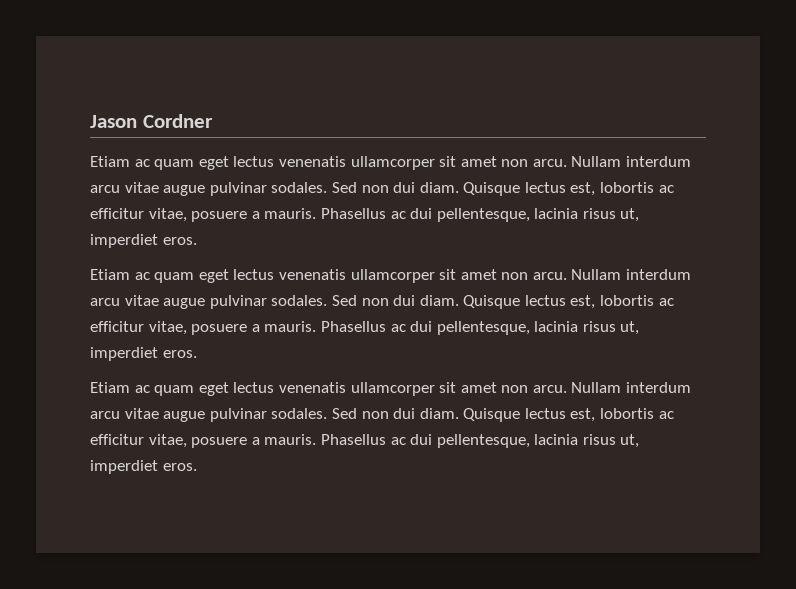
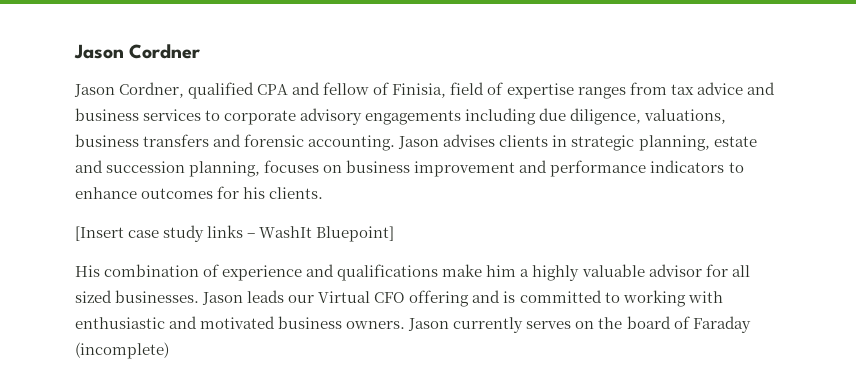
  Jason Cordner
- Etiam ac quam eget lectus venenatis ullamcorper sit amet non arcu. Nullam interdum arcu vitae augue pulvinar sodales. Sed non dui diam. Quisque lectus est, lobortis ac efficitur vitae, posuere a mauris. Phasellus ac dui pellentesque, lacinia risus ut, imperdiet eros.
- Etiam ac quam eget lectus venenatis ullamcorper sit amet non arcu. Nullam interdum arcu vitae augue pulvinar sodales. Sed non dui diam. Quisque lectus est, lobortis ac efficitur vitae, posuere a mauris. Phasellus ac dui pellentesque, lacinia risus ut, imperdiet eros.
- Etiam ac quam eget lectus venenatis ullamcorper sit amet non arcu. Nullam interdum arcu vitae augue pulvinar sodales. Sed non dui diam. Quisque lectus est, lobortis ac efficitur vitae, posuere a mauris. Phasellus ac dui pellentesque, lacinia risus ut, imperdiet eros.
+ Jason Cordner, qualified CPA and fellow of Finisia, field of expertise ranges from tax advice and business services to corporate advisory engagements including due diligence, valuations, business transfers and forensic accounting. Jason advises clients in strategic planning, estate and succession planning, focuses on business improvement and performance indicators to enhance outcomes for his clients.
+ [Insert case study links – WashIt Bluepoint]
+ His combination of experience and qualifications make him a highly valuable advisor for all sized businesses. Jason leads our Virtual CFO offering and is committed to working with enthusiastic and motivated business owners. Jason currently serves on the board of Faraday (incomplete)

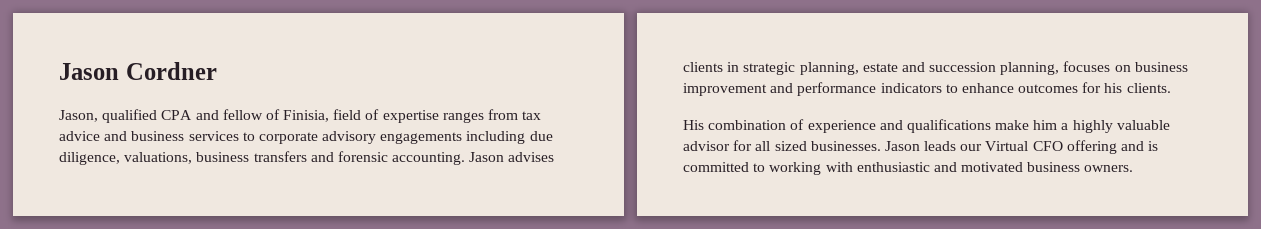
- Jason Cordner, qualified CPA and fellow of Finisia, field of expertise ranges from tax advice and business services to corporate advisory engagements including due diligence, valuations, business transfers and forensic accounting.
+ Jason, qualified CPA and fellow of Finisia, field of expertise ranges from tax advice and business services to corporate advisory engagements including due diligence, valuations, business transfers and forensic accounting.
- [Insert case study links – WashIt Bluepoint]
- Jason currently serves on the board of Faraday (incomplete)

